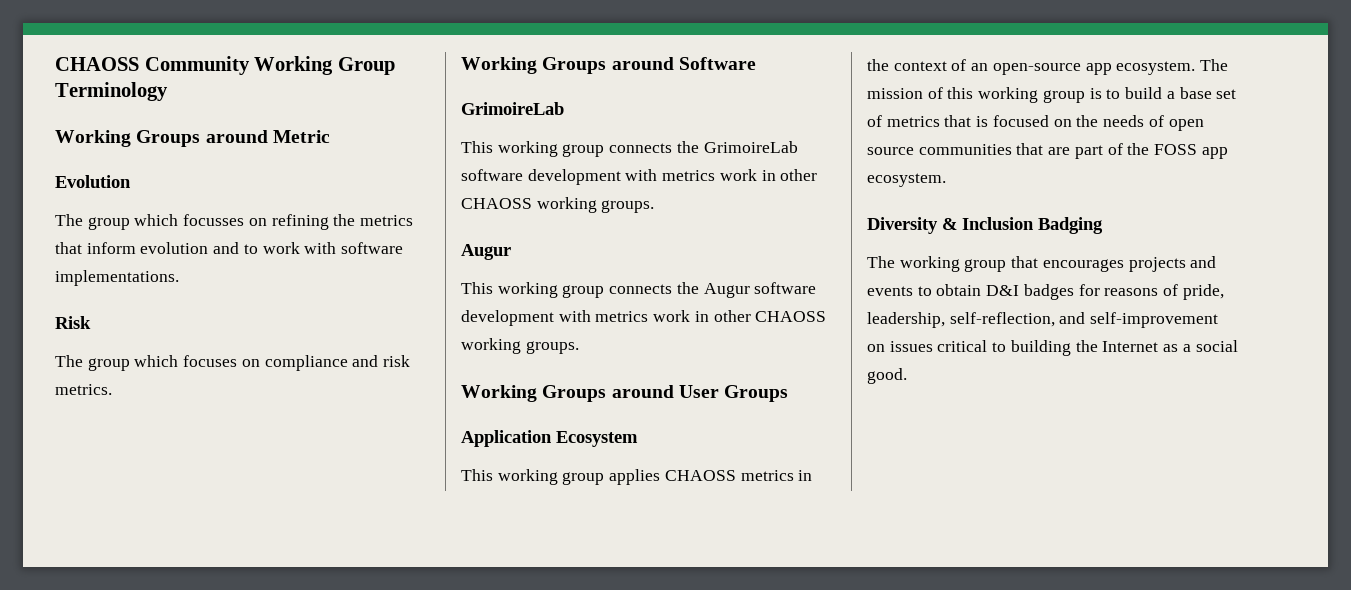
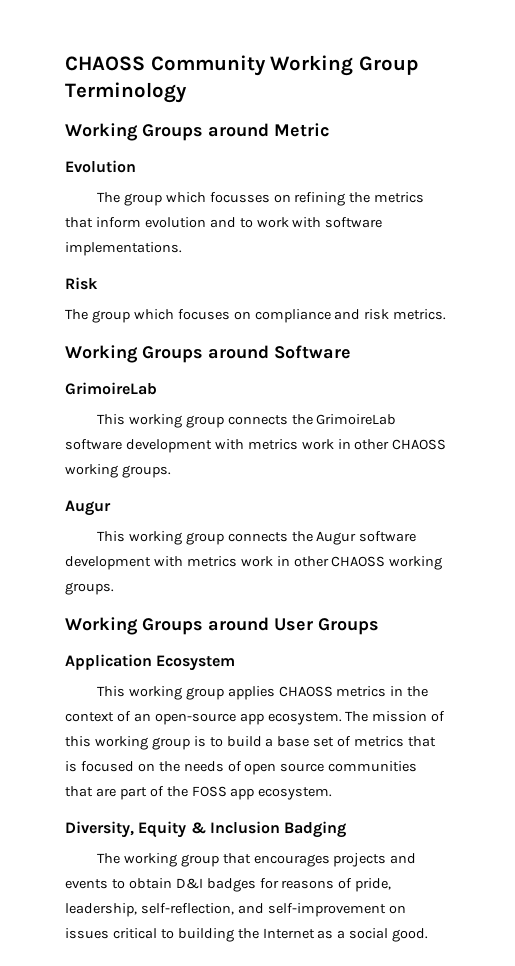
- Diversity & Inclusion Badging
+ Diversity, Equity & Inclusion Badging

